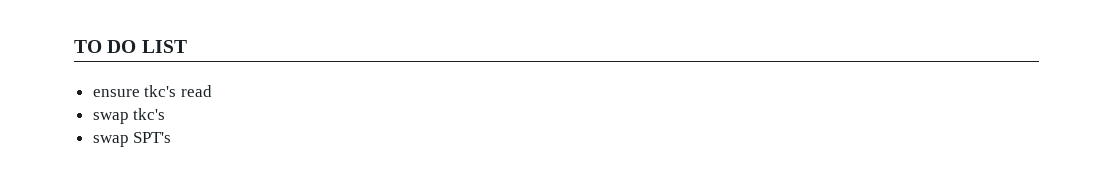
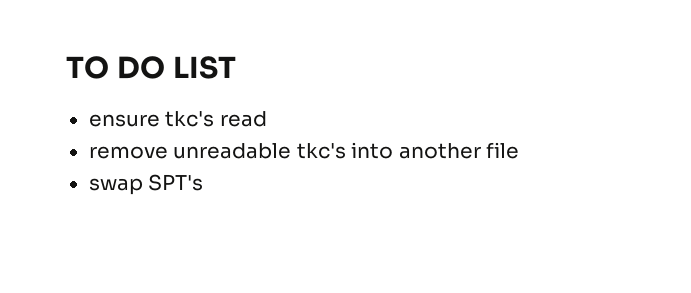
- swap tkc's
+ remove unreadable tkc's into another file

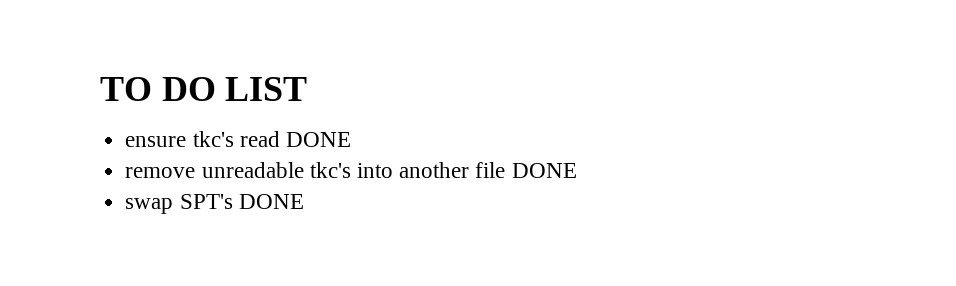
- ensure tkc's read
+ ensure tkc's read DONE
- remove unreadable tkc's into another file
+ remove unreadable tkc's into another file DONE
- swap SPT's
+ swap SPT's DONE

